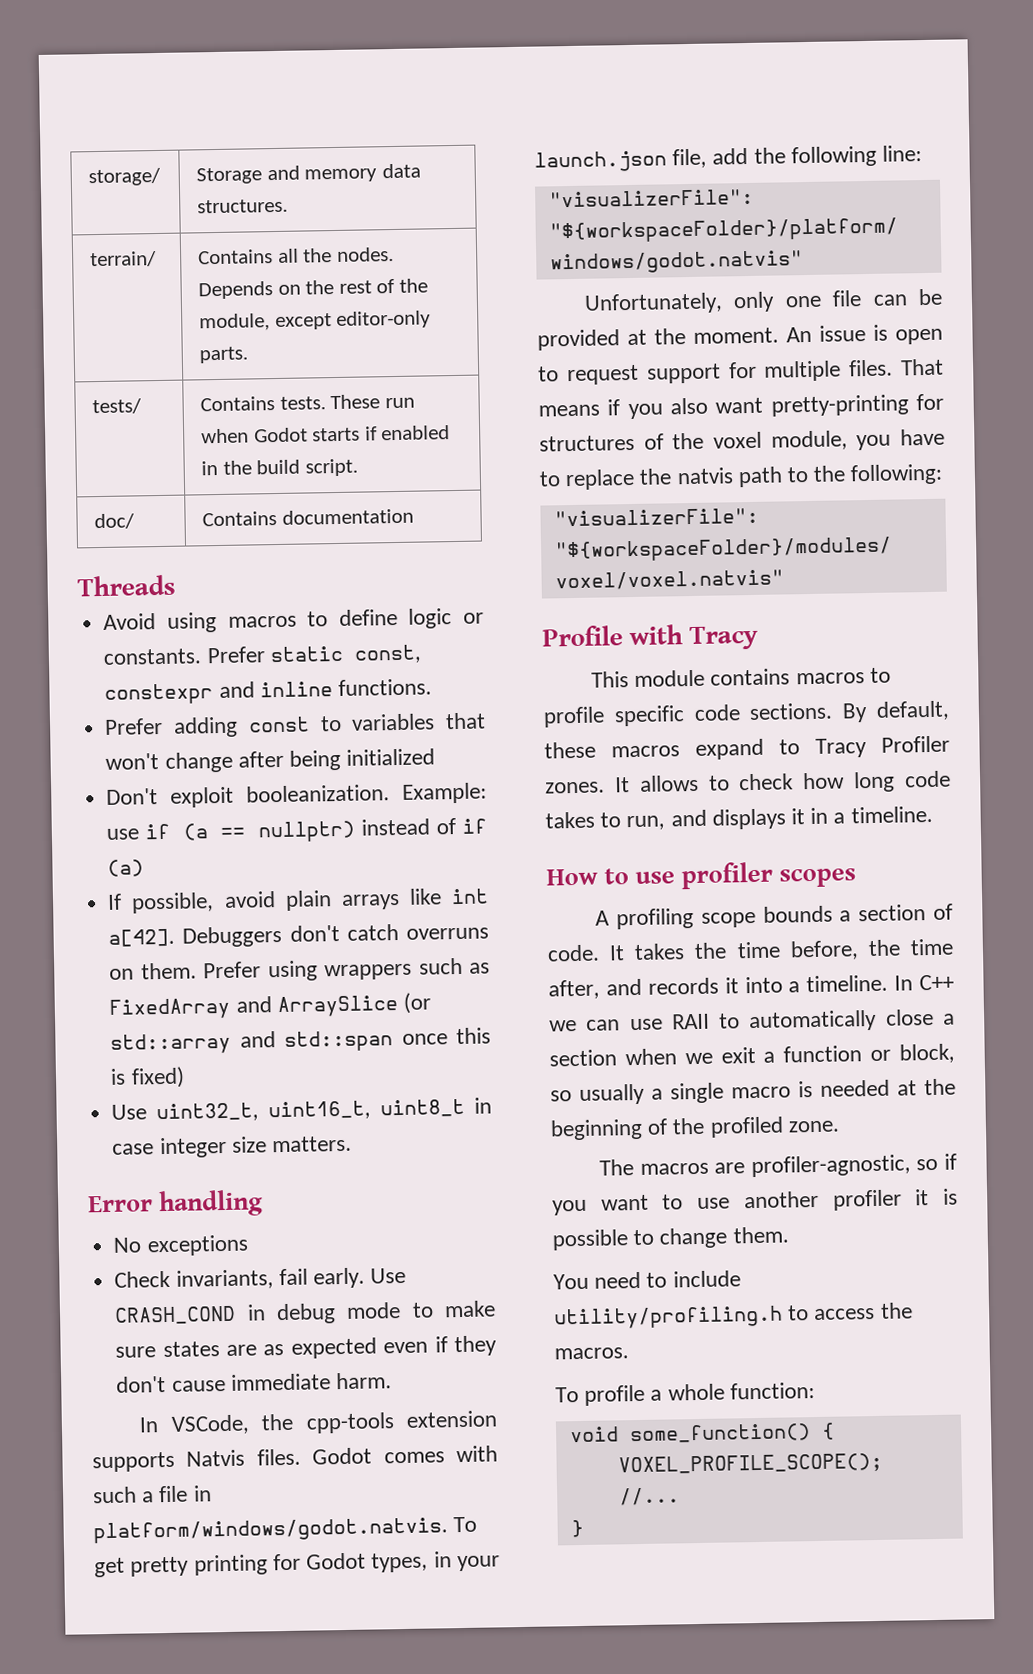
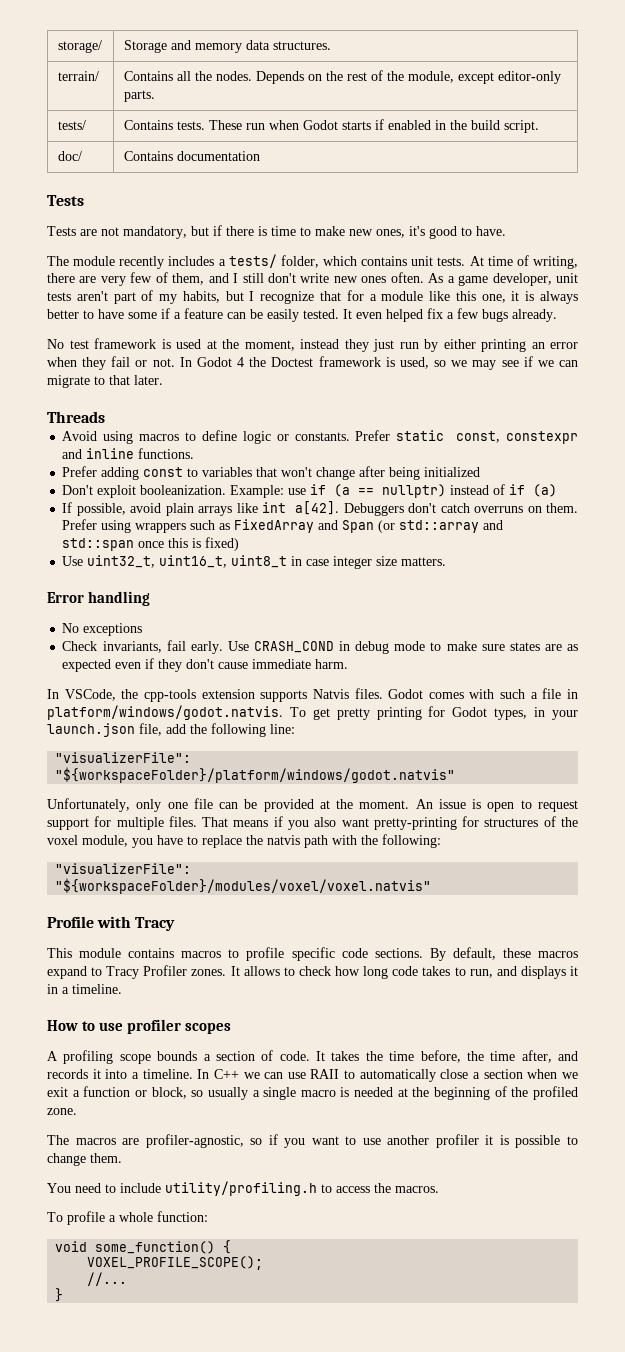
  doc/ | Contains documentation
+ Tests
+ Tests are not mandatory, but if there is time to make new ones, it's good to have.
+ The module recently includes a tests/ folder, which contains unit tests. At time of writing, there are very few of them, and I still don't write new ones often. As a game developer, unit tests aren't part of my habits, but I recognize that for a module like this one, it is always better to have some if a feature can be easily tested. It even helped fix a few bugs already.
+ No test framework is used at the moment, instead they just run by either printing an error when they fail or not. In Godot 4 the Doctest framework is used, so we may see if we can migrate to that later.
- Prefer using wrappers such as FixedArray and ArraySlice (or std::array and std::span once this is fixed)
+ Prefer using wrappers such as FixedArray and Span (or std::array and std::span once this is fixed)
- That means if you also want pretty-printing for structures of the voxel module, you have to replace the natvis path to the following:
+ That means if you also want pretty-printing for structures of the voxel module, you have to replace the natvis path with the following:

